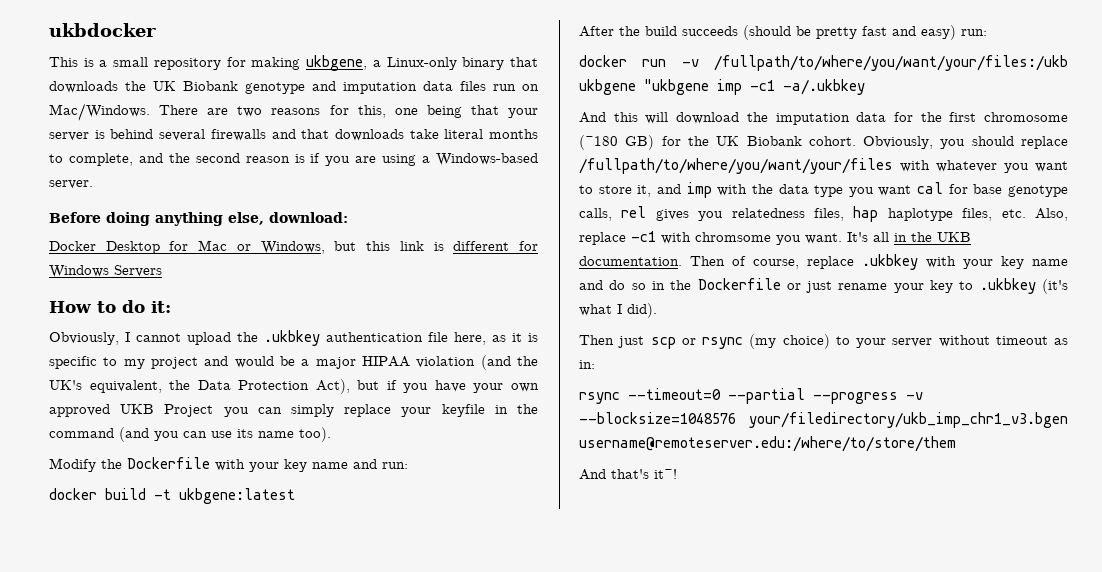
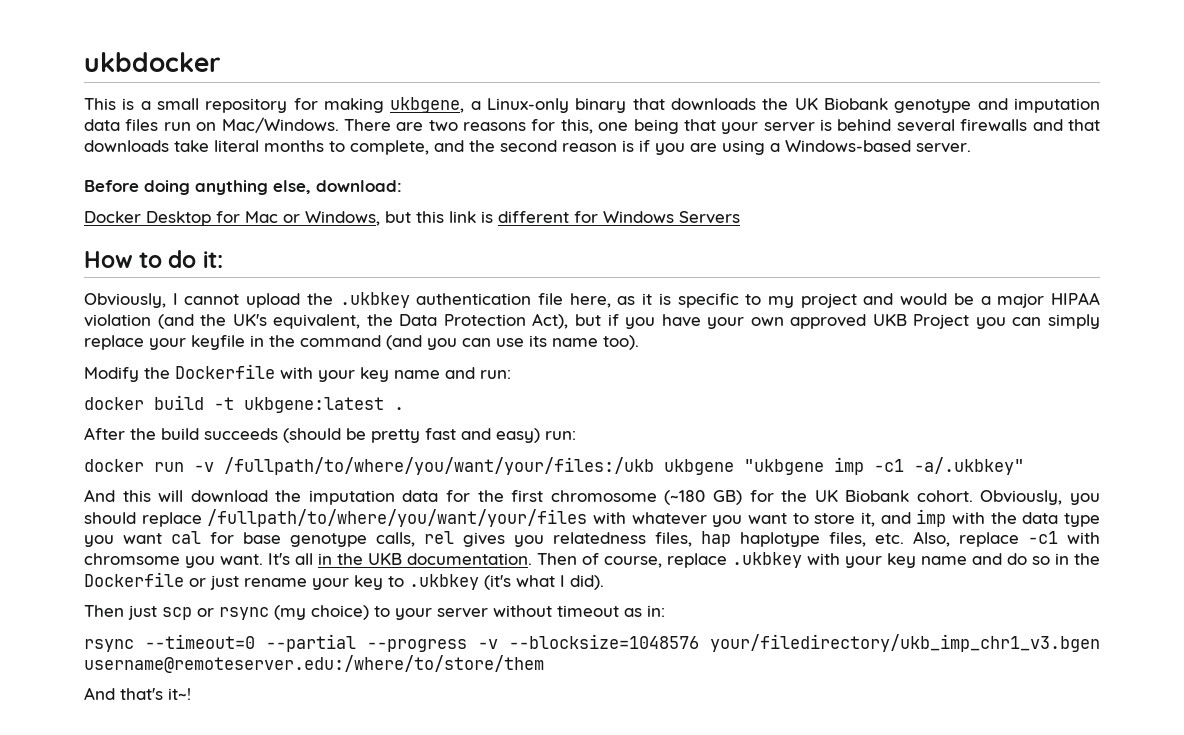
- docker build -t ukbgene:latest
+ docker build -t ukbgene:latest .
- docker run -v /fullpath/to/where/you/want/your/files:/ukb ukbgene "ukbgene imp -c1 -a/.ukbkey
+ docker run -v /fullpath/to/where/you/want/your/files:/ukb ukbgene "ukbgene imp -c1 -a/.ukbkey"

